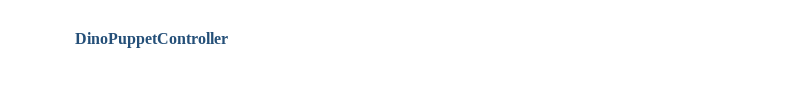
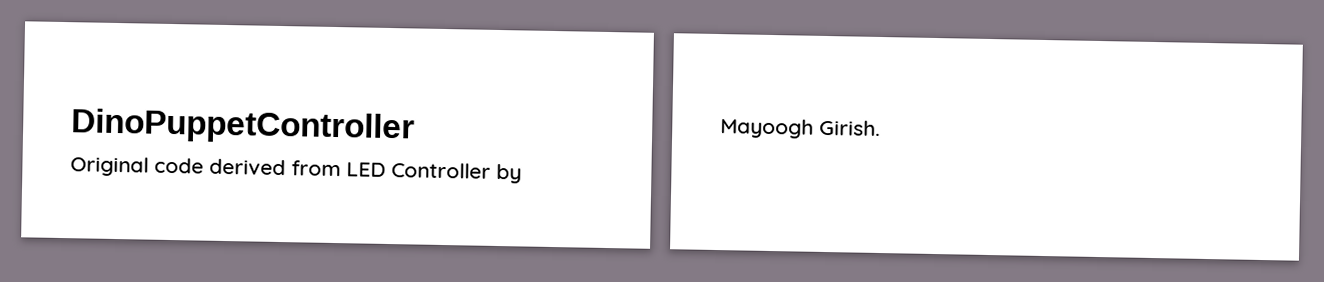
+ Original code derived from LED Controller by Mayoogh Girish.

